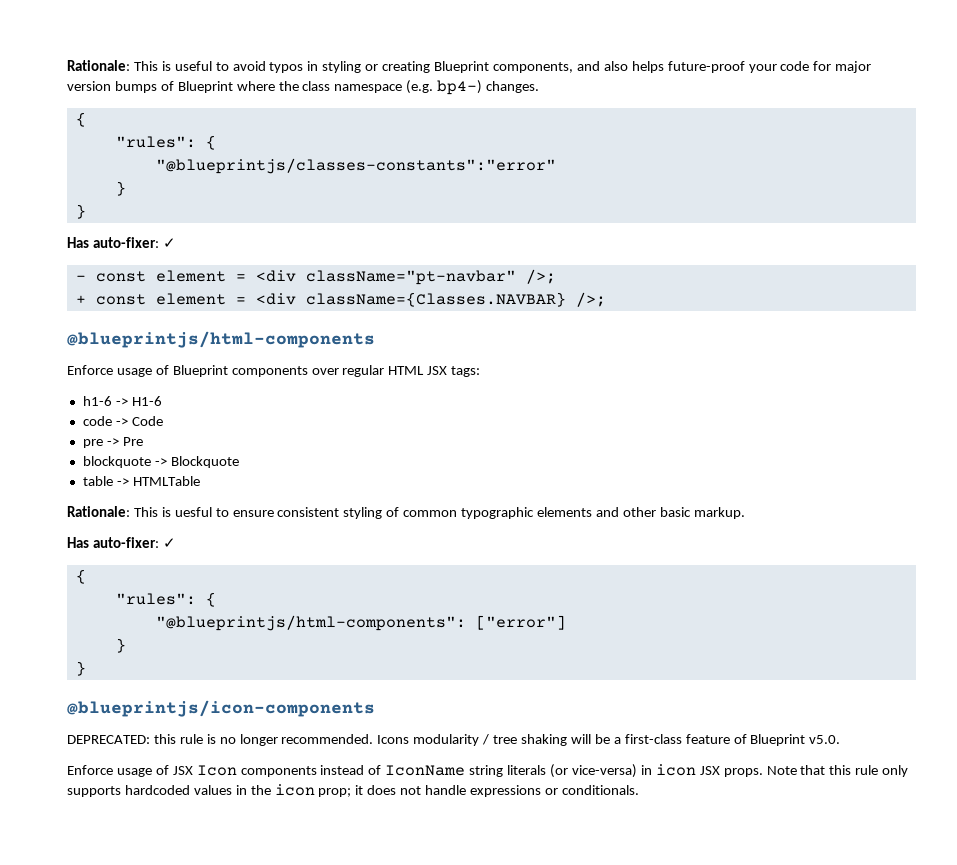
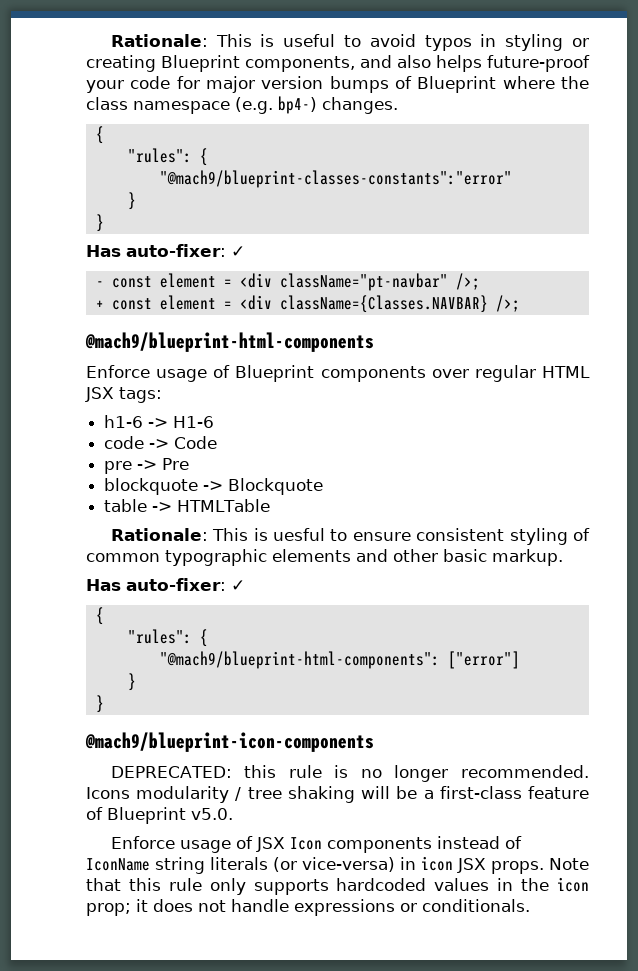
- "@blueprintjs/classes-constants":"error"
+ "@mach9/blueprint-classes-constants":"error"
- @blueprintjs/html-components
+ @mach9/blueprint-html-components
- "@blueprintjs/html-components": ["error"]
+ "@mach9/blueprint-html-components": ["error"]
- @blueprintjs/icon-components
+ @mach9/blueprint-icon-components

